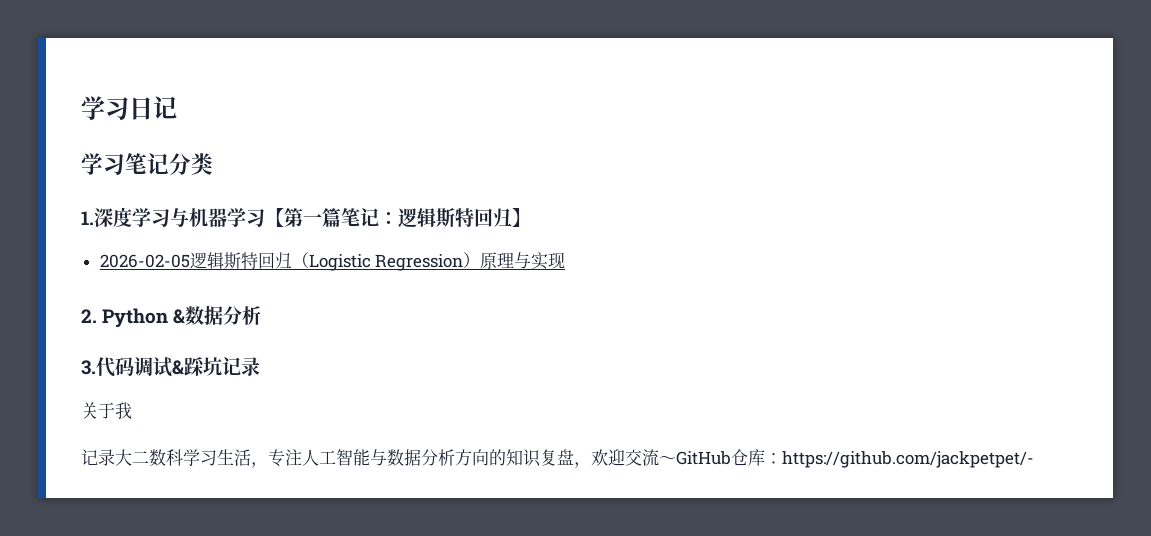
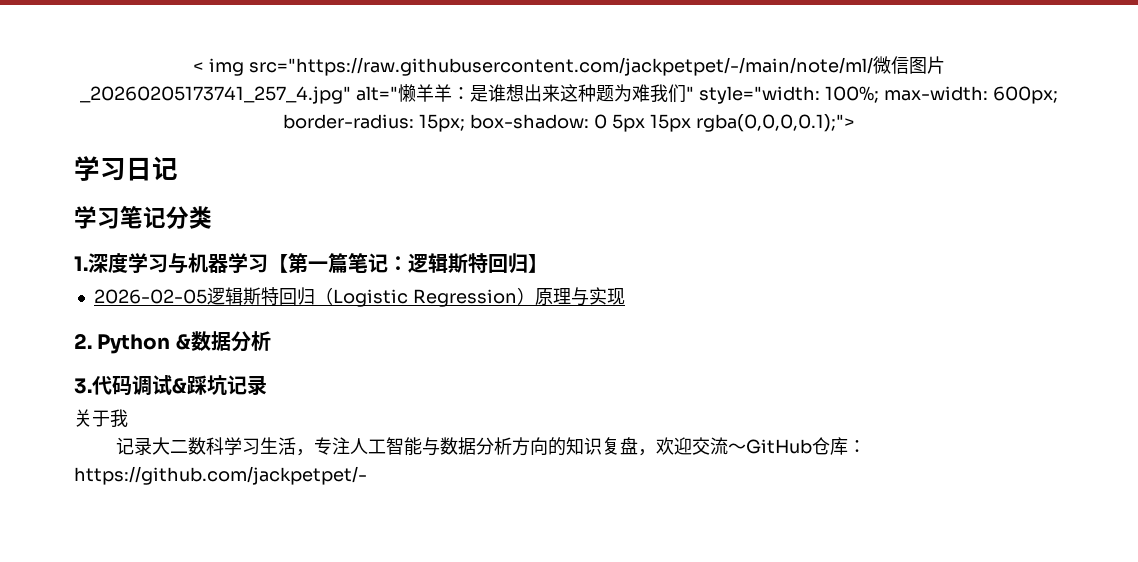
+ < img src="https://raw.githubusercontent.com/jackpetpet/-/main/note/ml/微信图片_20260205173741_257_4.jpg" alt="懒羊羊：是谁想出来这种题为难我们" style="width: 100%; max-width: 600px; border-radius: 15px; box-shadow: 0 5px 15px rgba(0,0,0,0.1);">

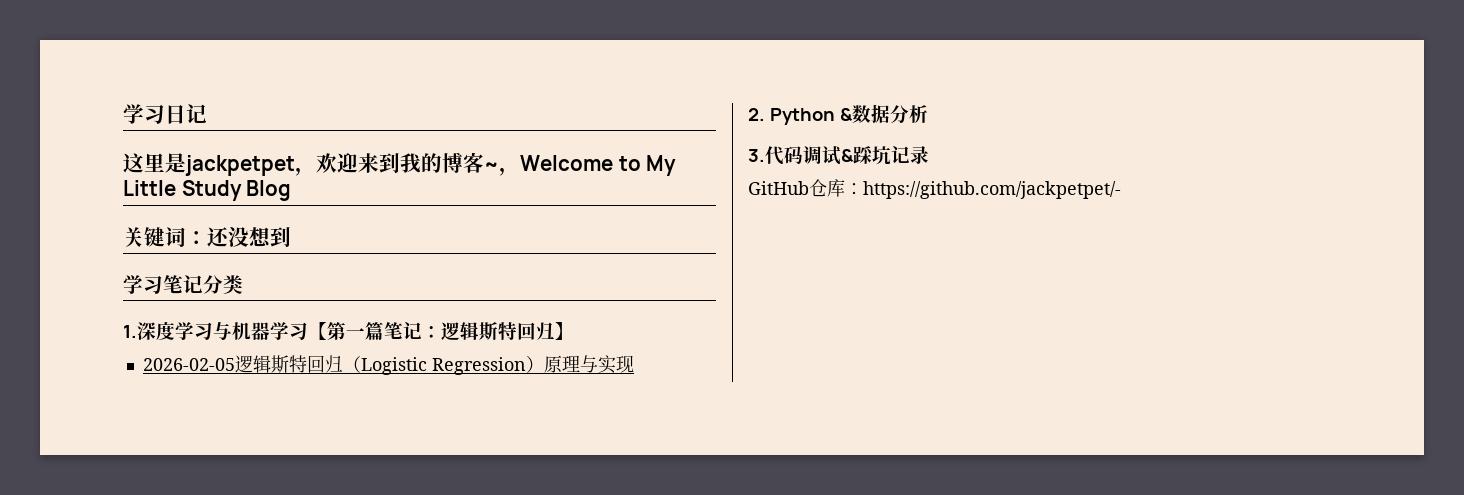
- < img src="https://raw.githubusercontent.com/jackpetpet/-/main/note/ml/微信图片_20260205173741_257_4.jpg" alt="懒羊羊：是谁想出来这种题为难我们" style="width: 100%; max-width: 600px; border-radius: 15px; box-shadow: 0 5px 15px rgba(0,0,0,0.1);">
  学习日记
+ 这里是jackpetpet，欢迎来到我的博客~，Welcome to My Little Study Blog
+ 关键词：还没想到
- 关于我
- 记录大二数科学习生活，专注人工智能与数据分析方向的知识复盘，欢迎交流～GitHub仓库：https://github.com/jackpetpet/-
+ GitHub仓库：https://github.com/jackpetpet/-

